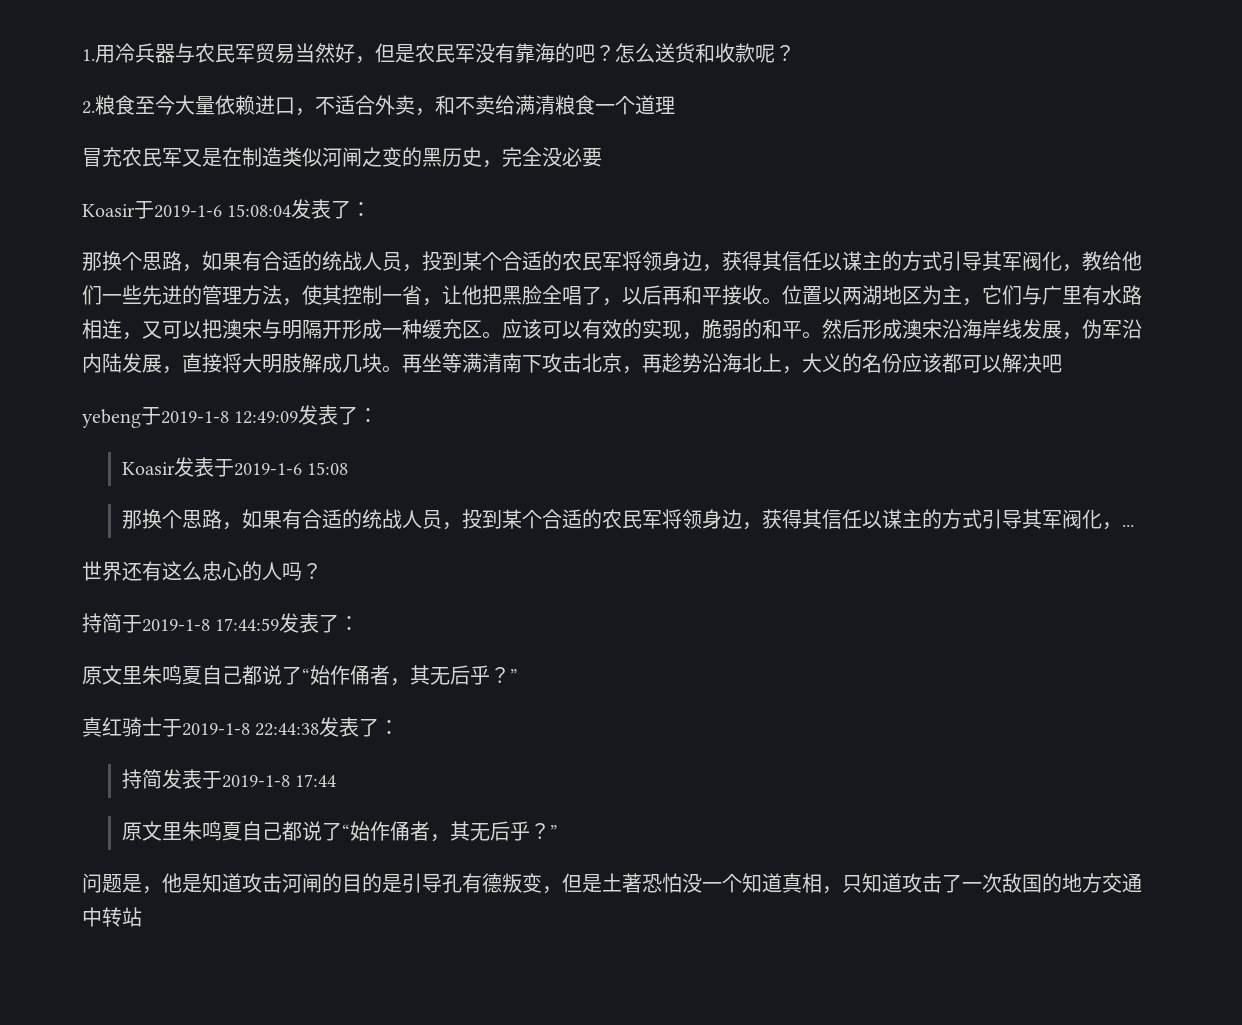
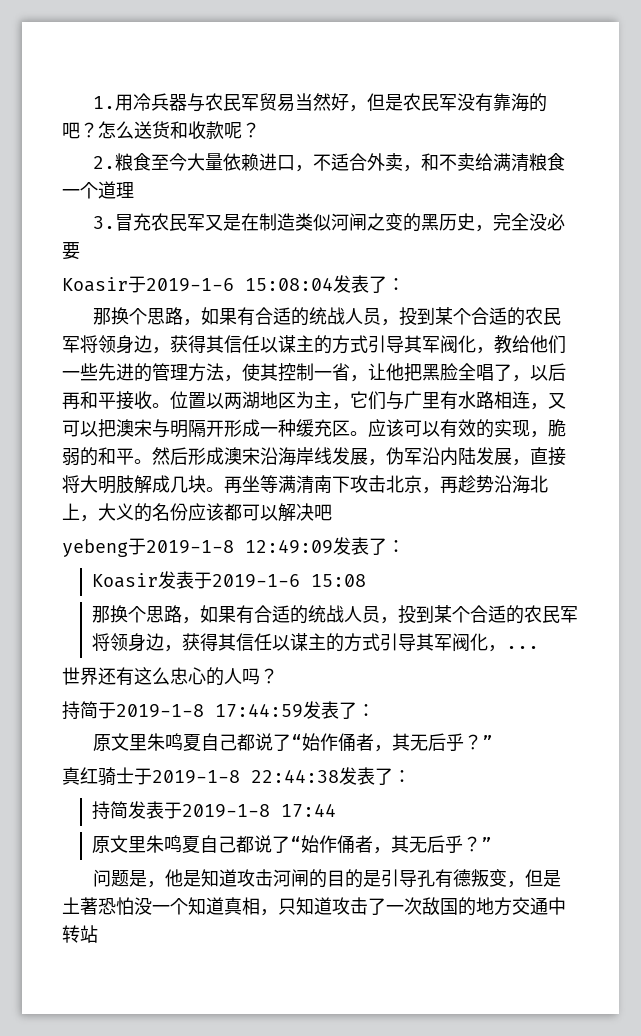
- 冒充农民军又是在制造类似河闸之变的黑历史，完全没必要
+ 3.冒充农民军又是在制造类似河闸之变的黑历史，完全没必要

